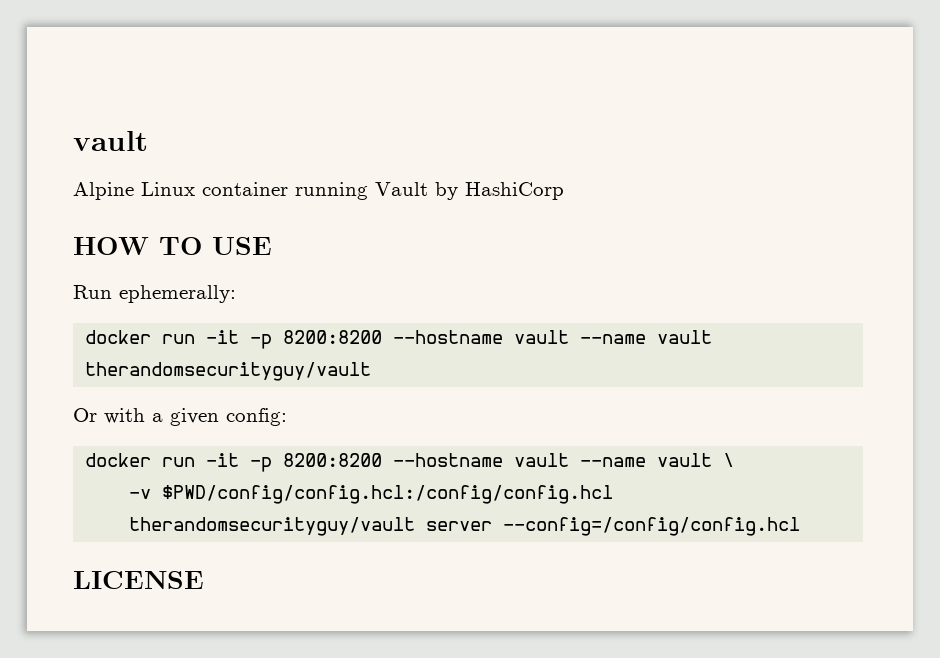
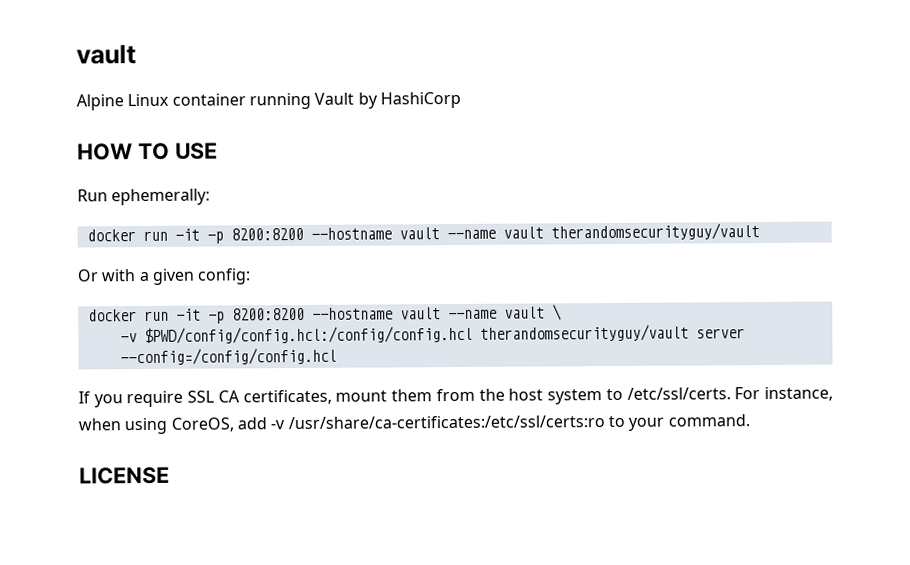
+ If you require SSL CA certificates, mount them from the host system to /etc/ssl/certs. For instance, when using CoreOS, add -v /usr/share/ca-certificates:/etc/ssl/certs:ro to your command.

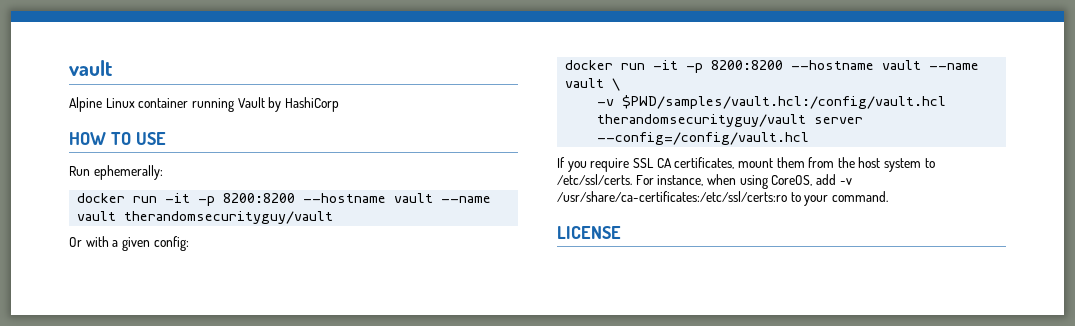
- -v $PWD/config/config.hcl:/config/config.hcl therandomsecurityguy/vault server --config=/config/config.hcl
+ -v $PWD/samples/vault.hcl:/config/vault.hcl therandomsecurityguy/vault server --config=/config/vault.hcl

